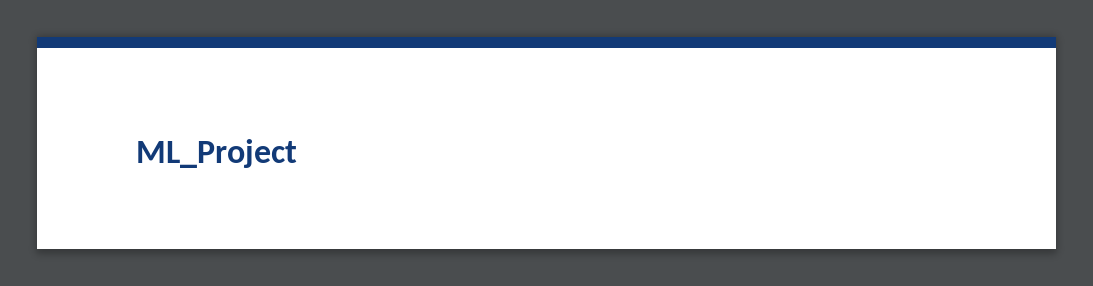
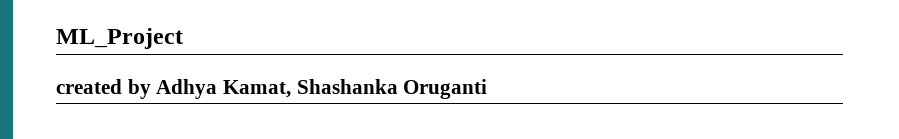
+ created by Adhya Kamat, Shashanka Oruganti

